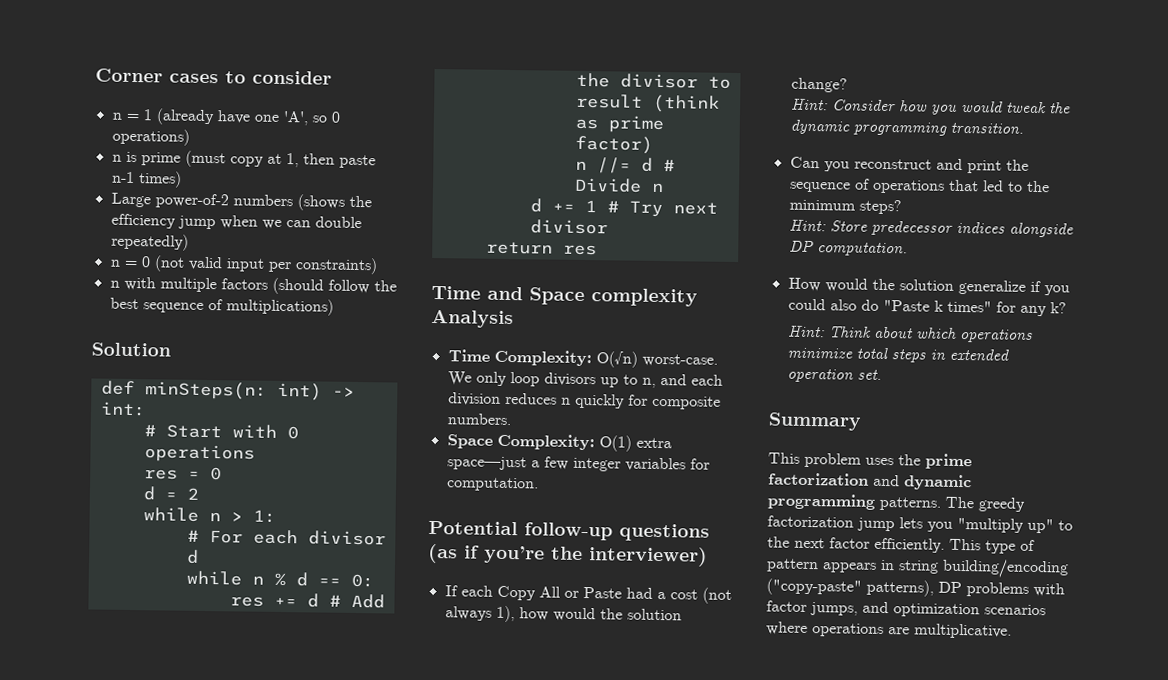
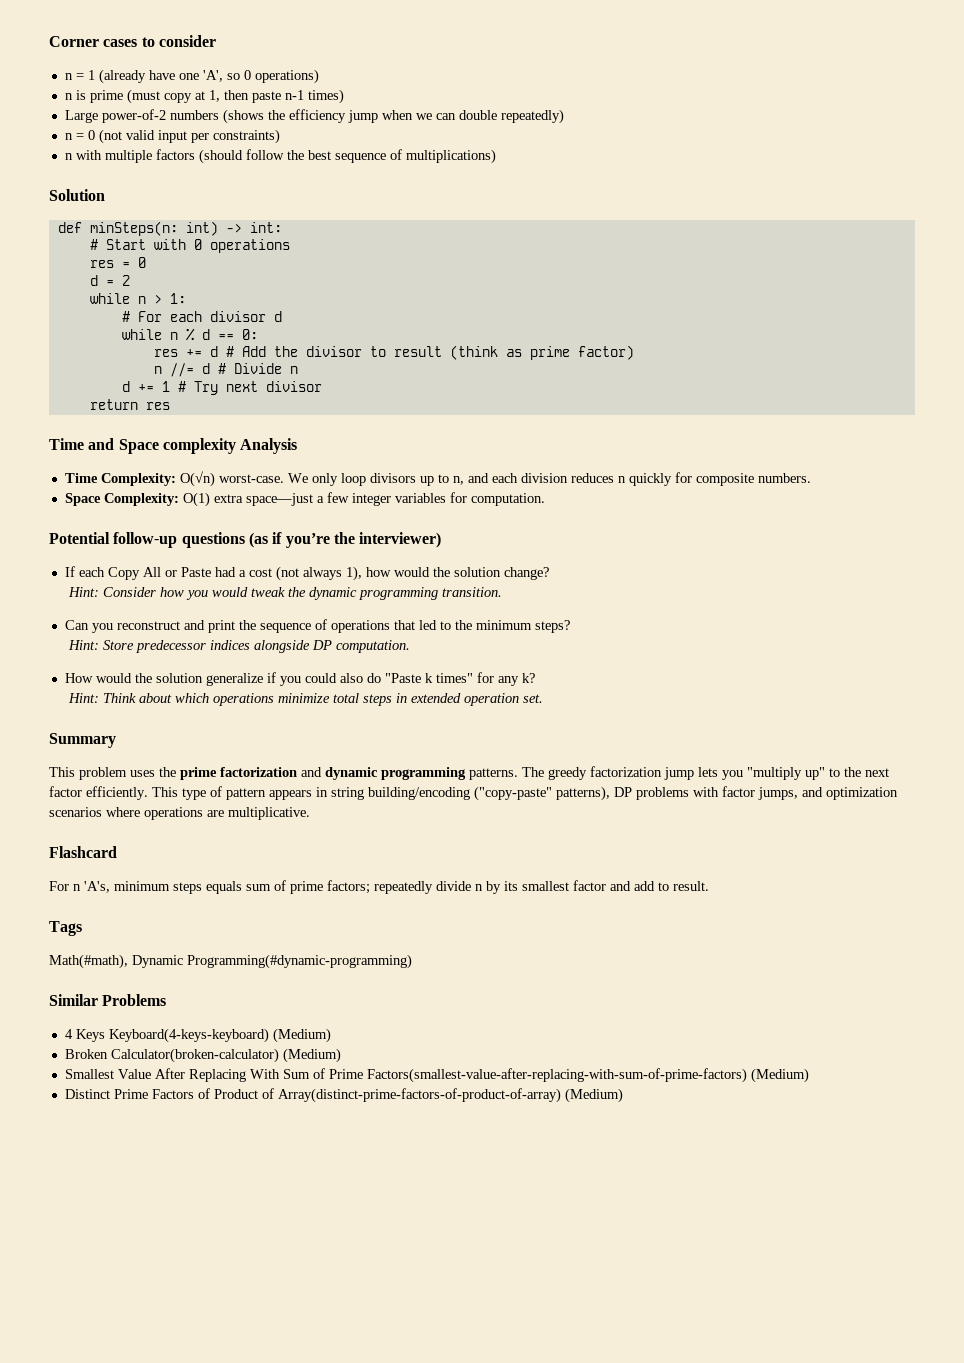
+ Flashcard
+ For n 'A's, minimum steps equals sum of prime factors; repeatedly divide n by its smallest factor and add to result.
+ Tags
+ Math(#math), Dynamic Programming(#dynamic-programming)
+ Similar Problems
+ 4 Keys Keyboard(4-keys-keyboard) (Medium)
+ Broken Calculator(broken-calculator) (Medium)
+ Smallest Value After Replacing With Sum of Prime Factors(smallest-value-after-replacing-with-sum-of-prime-factors) (Medium)
+ Distinct Prime Factors of Product of Array(distinct-prime-factors-of-product-of-array) (Medium)

